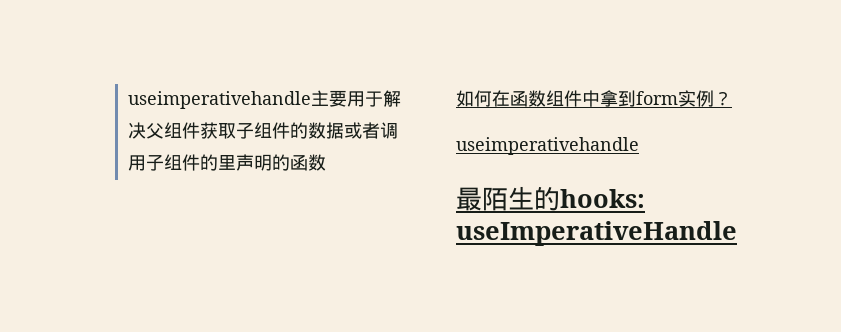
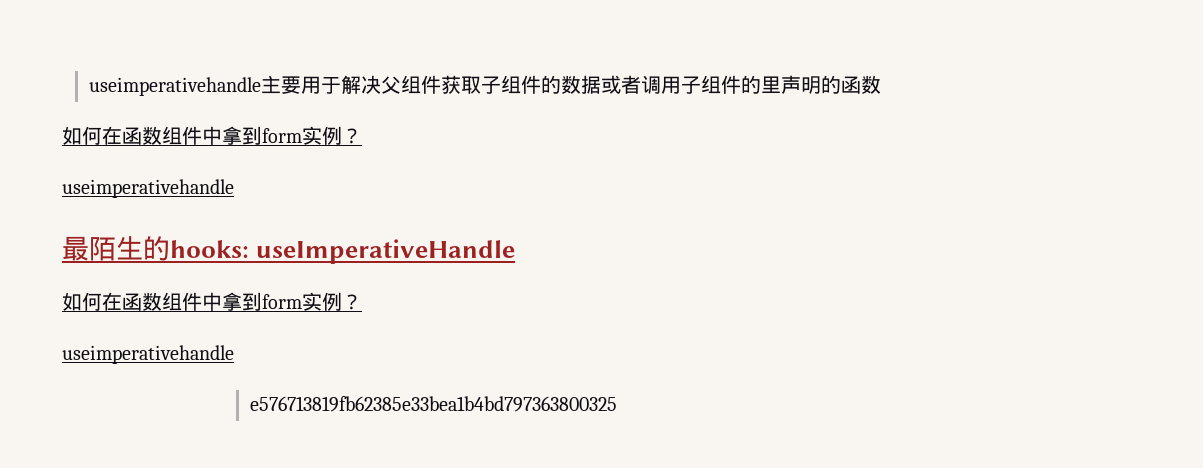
  最陌生的hooks: useImperativeHandle
+ 如何在函数组件中拿到form实例？
+ useimperativehandle
+ e576713819fb62385e33bea1b4bd797363800325

